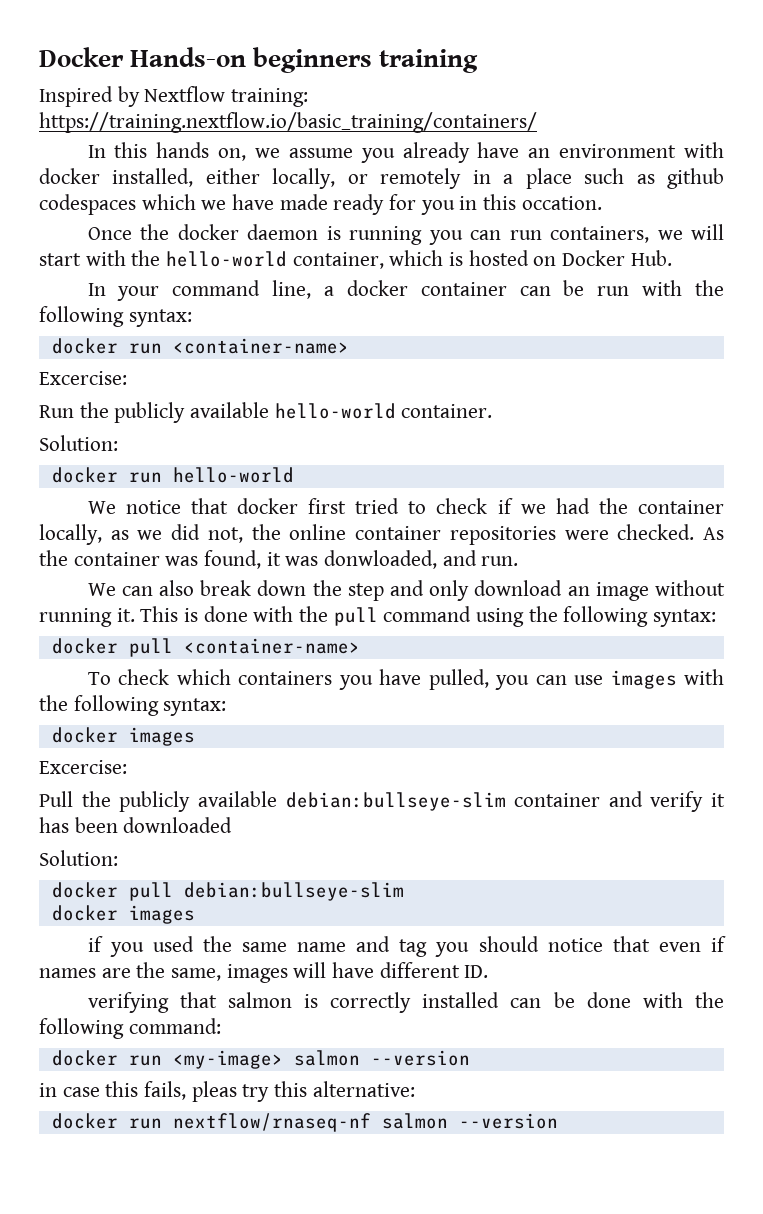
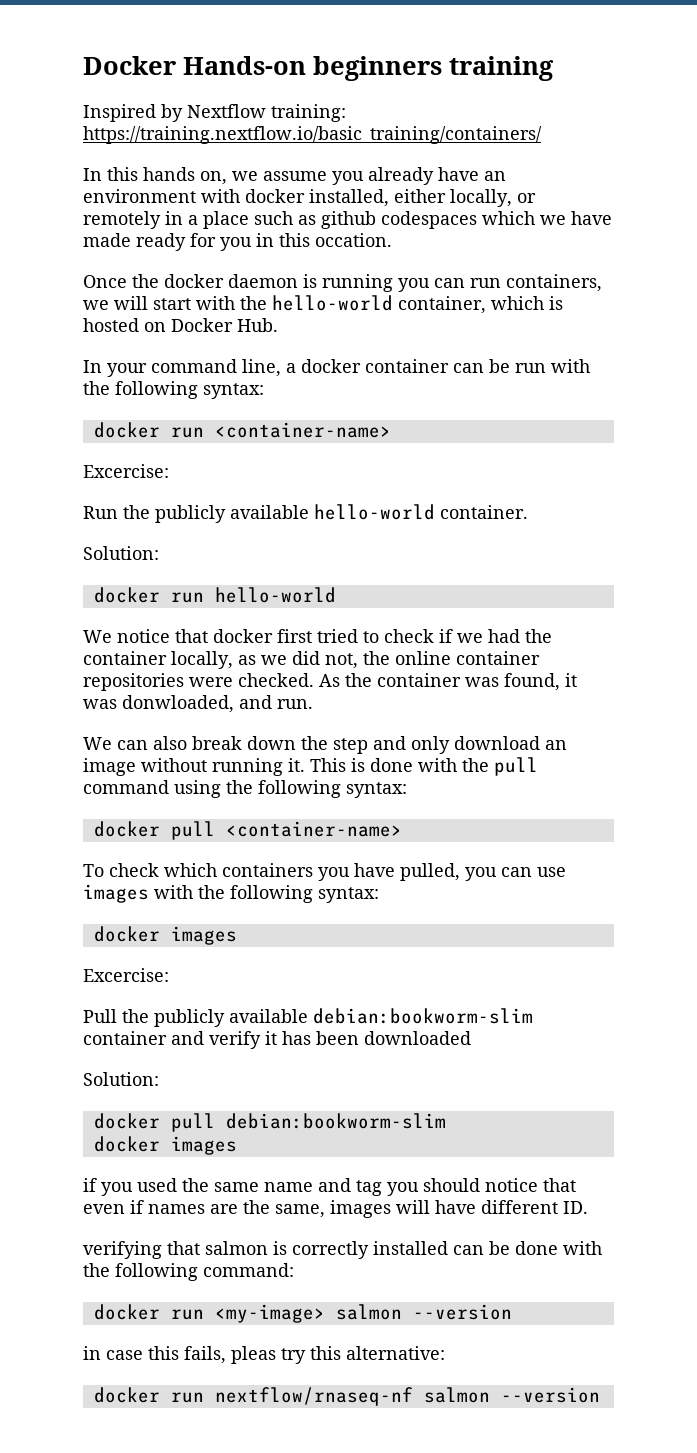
- Pull the publicly available debian:bullseye-slim container and verify it has been downloaded
+ Pull the publicly available debian:bookworm-slim container and verify it has been downloaded
- docker pull debian:bullseye-slim
+ docker pull debian:bookworm-slim

